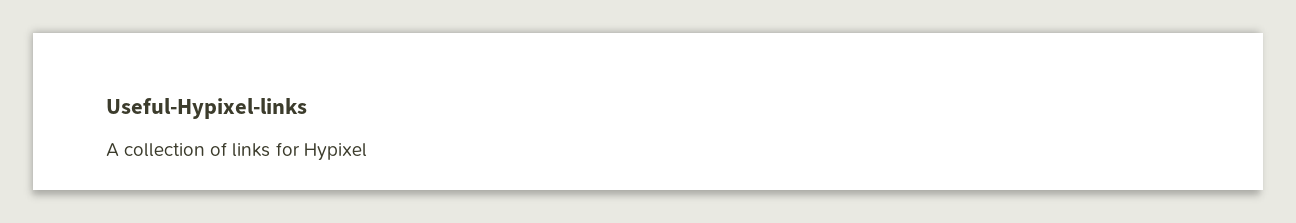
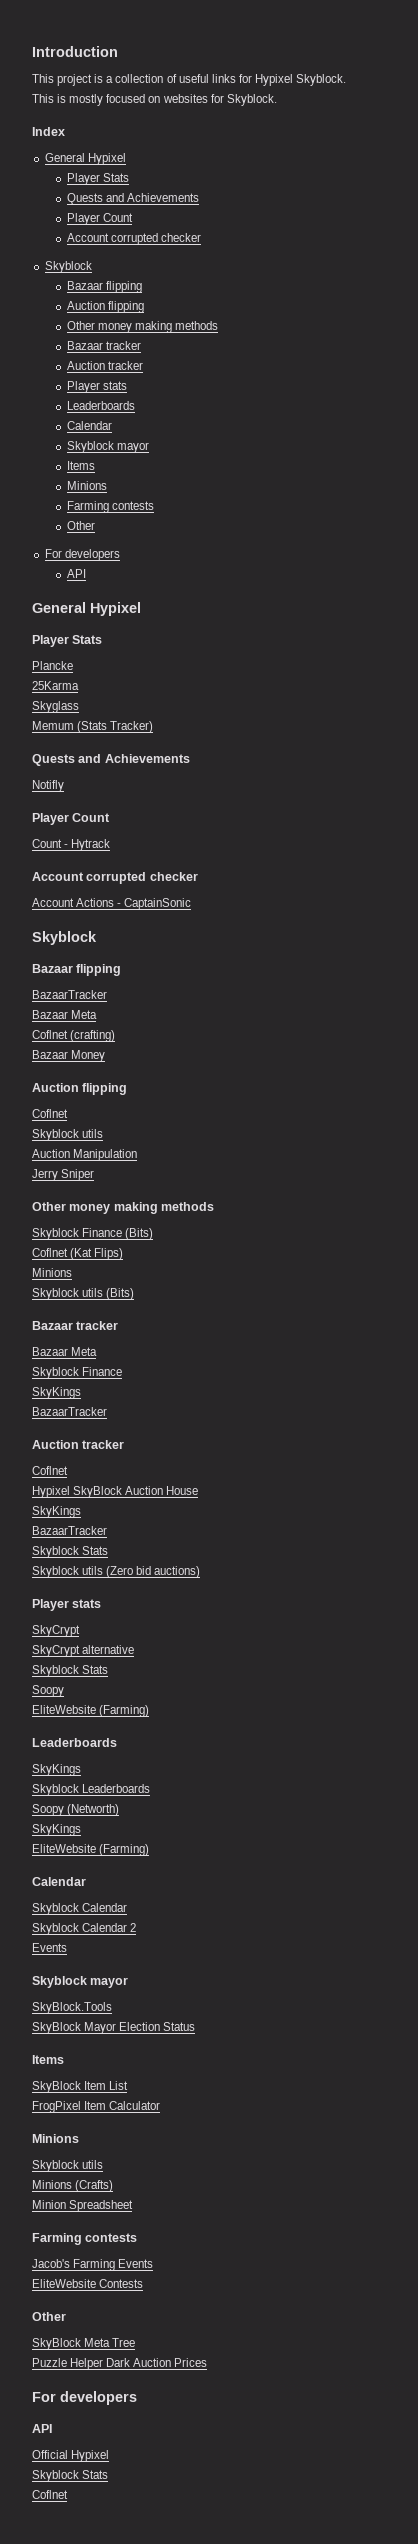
- Useful-Hypixel-links
- A collection of links for Hypixel
+ Introduction
+ This project is a collection of useful links for Hypixel Skyblock.
+ This is mostly focused on websites for Skyblock.
+ Index
+ General Hypixel
+ Player Stats
+ Quests and Achievements
+ Player Count
+ Account corrupted checker
+ Skyblock
+ Bazaar flipping
+ Auction flipping
+ Other money making methods
+ Bazaar tracker
+ Auction tracker
+ Player stats
+ Leaderboards
+ Calendar
+ Skyblock mayor
+ Items
+ Minions
+ Farming contests
+ Other
+ For developers
+ API
+ General Hypixel
+ Player Stats
+ Plancke
+ 25Karma
+ Skyglass
+ Memum (Stats Tracker)
+ Quests and Achievements
+ Notifly
+ Player Count
+ Count - Hytrack
+ Account corrupted checker
+ Account Actions - CaptainSonic
+ Skyblock
+ Bazaar flipping
+ BazaarTracker
+ Bazaar Meta
+ Coflnet (crafting)
+ Bazaar Money
+ Auction flipping
+ Coflnet
+ Skyblock utils
+ Auction Manipulation
+ Jerry Sniper
+ Other money making methods
+ Skyblock Finance (Bits)
+ Coflnet (Kat Flips)
+ Minions
+ Skyblock utils (Bits)
+ Bazaar tracker
+ Bazaar Meta
+ Skyblock Finance
+ SkyKings
+ BazaarTracker
+ Auction tracker
+ Coflnet
+ Hypixel SkyBlock Auction House
+ SkyKings
+ BazaarTracker
+ Skyblock Stats
+ Skyblock utils (Zero bid auctions)
+ Player stats
+ SkyCrypt
+ SkyCrypt alternative
+ Skyblock Stats
+ Soopy
+ EliteWebsite (Farming)
+ Leaderboards
+ SkyKings
+ Skyblock Leaderboards
+ Soopy (Networth)
+ SkyKings
+ EliteWebsite (Farming)
+ Calendar
+ Skyblock Calendar
+ Skyblock Calendar 2
+ Events
+ Skyblock mayor
+ SkyBlock.Tools
+ SkyBlock Mayor Election Status
+ Items
+ SkyBlock Item List
+ FrogPixel Item Calculator
+ Minions
+ Skyblock utils
+ Minions (Crafts)
+ Minion Spreadsheet
+ Farming contests
+ Jacob's Farming Events
+ EliteWebsite Contests
+ Other
+ SkyBlock Meta Tree
+ Puzzle Helper Dark Auction Prices
+ For developers
+ API
+ Official Hypixel
+ Skyblock Stats
+ Coflnet

